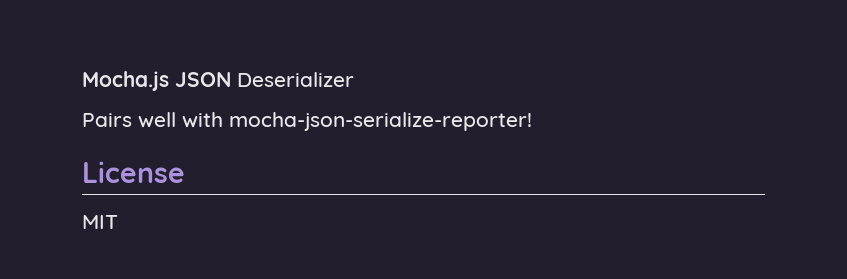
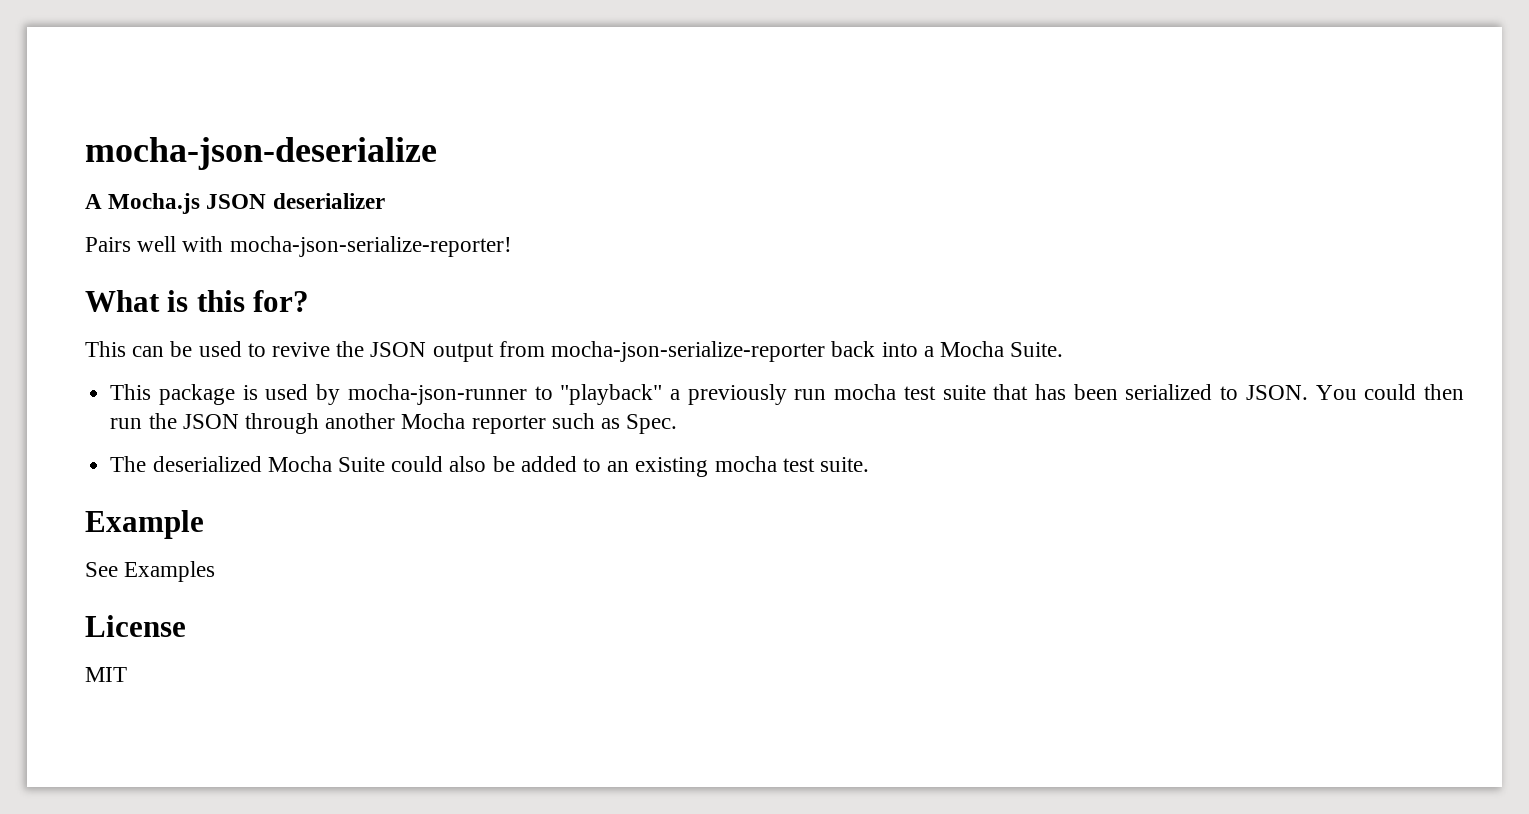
- Mocha.js JSON Deserializer
+ mocha-json-deserialize
+ A Mocha.js JSON deserializer
+ What is this for?
+ This can be used to revive the JSON output from mocha-json-serialize-reporter back into a Mocha Suite.
+ This package is used by mocha-json-runner to "playback" a previously run mocha test suite that has been serialized to JSON. You could then run the JSON through another Mocha reporter such as Spec.
+ The deserialized Mocha Suite could also be added to an existing mocha test suite.
+ Example
+ See Examples

